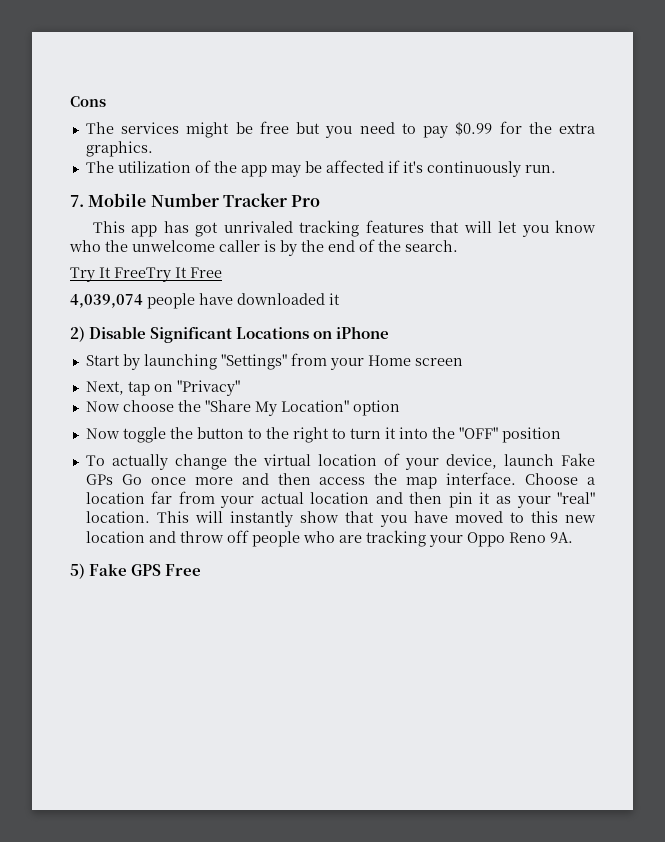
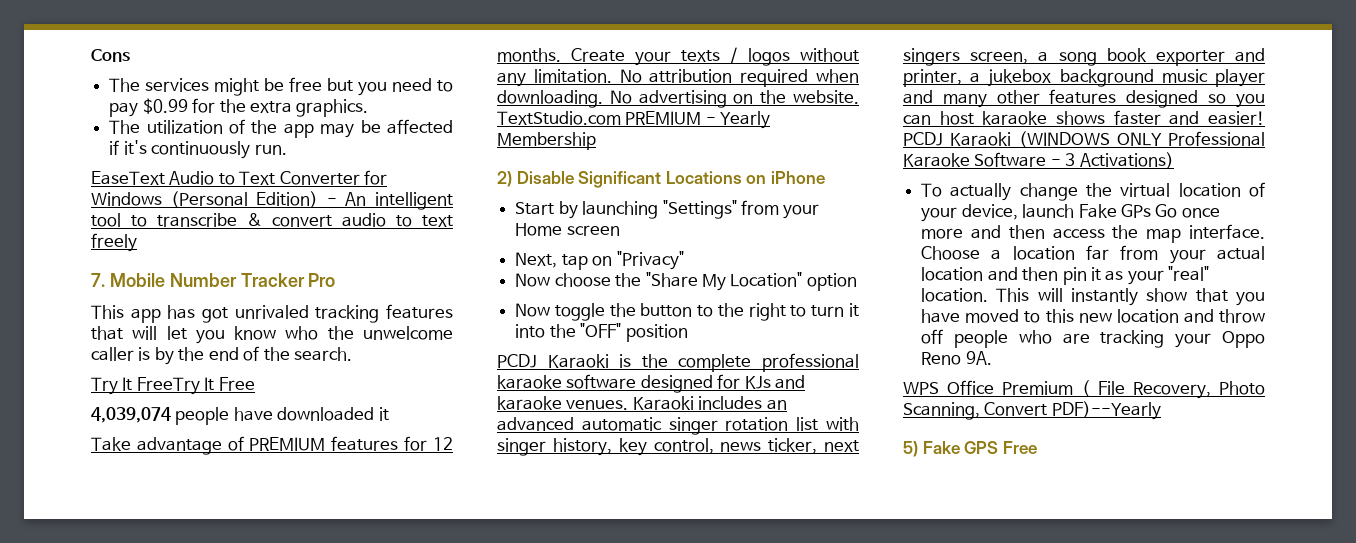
+ EaseText Audio to Text Converter for Windows (Personal Edition) - An intelligent tool to transcribe & convert audio to text freely
+ Take advantage of PREMIUM features for 12 months. Create your texts / logos without any limitation. No attribution required when downloading. No advertising on the website. TextStudio.com PREMIUM - Yearly Membership
+ PCDJ Karaoki is the complete professional karaoke software designed for KJs and karaoke venues. Karaoki includes an advanced automatic singer rotation list with singer history, key control, news ticker, next singers screen, a song book exporter and printer, a jukebox background music player and many other features designed so you can host karaoke shows faster and easier! PCDJ Karaoki (WINDOWS ONLY Professional Karaoke Software - 3 Activations)
+ WPS Office Premium ( File Recovery, Photo Scanning, Convert PDF)--Yearly

